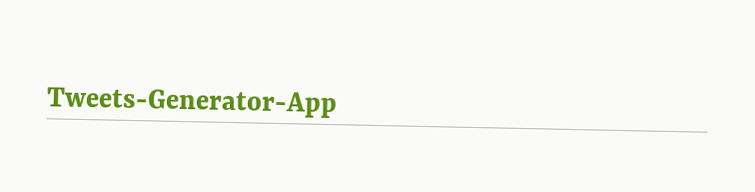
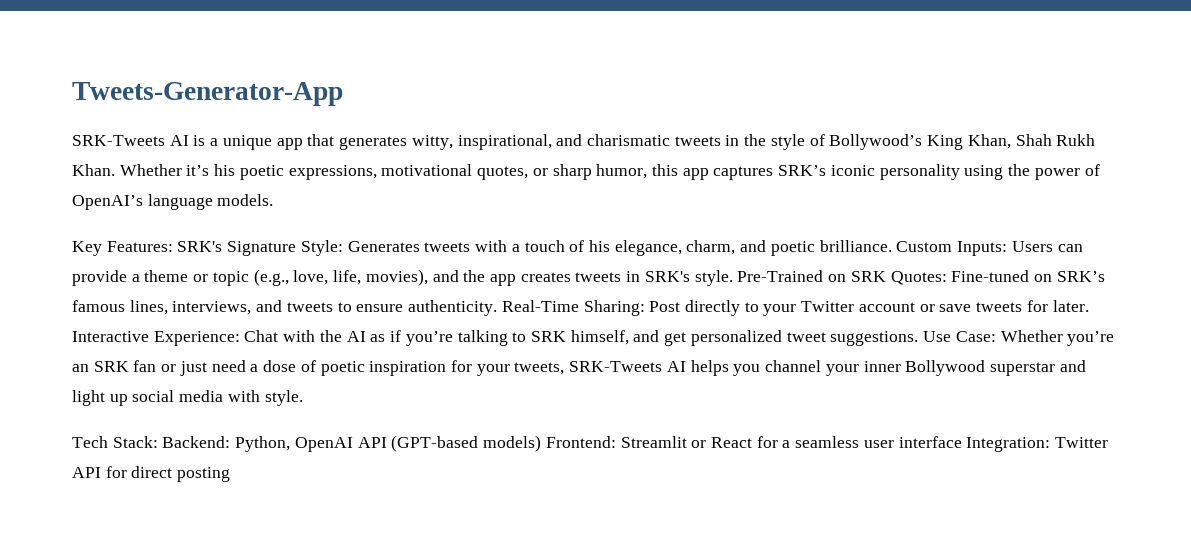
+ SRK-Tweets AI is a unique app that generates witty, inspirational, and charismatic tweets in the style of Bollywood’s King Khan, Shah Rukh Khan. Whether it’s his poetic expressions, motivational quotes, or sharp humor, this app captures SRK’s iconic personality using the power of OpenAI’s language models.
+ Key Features: SRK's Signature Style: Generates tweets with a touch of his elegance, charm, and poetic brilliance. Custom Inputs: Users can provide a theme or topic (e.g., love, life, movies), and the app creates tweets in SRK's style. Pre-Trained on SRK Quotes: Fine-tuned on SRK’s famous lines, interviews, and tweets to ensure authenticity. Real-Time Sharing: Post directly to your Twitter account or save tweets for later. Interactive Experience: Chat with the AI as if you’re talking to SRK himself, and get personalized tweet suggestions. Use Case: Whether you’re an SRK fan or just need a dose of poetic inspiration for your tweets, SRK-Tweets AI helps you channel your inner Bollywood superstar and light up social media with style.
+ Tech Stack: Backend: Python, OpenAI API (GPT-based models) Frontend: Streamlit or React for a seamless user interface Integration: Twitter API for direct posting

